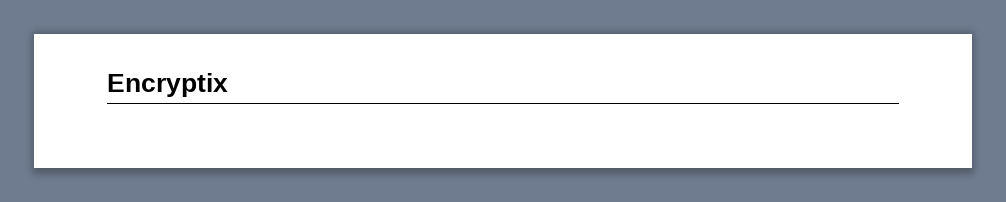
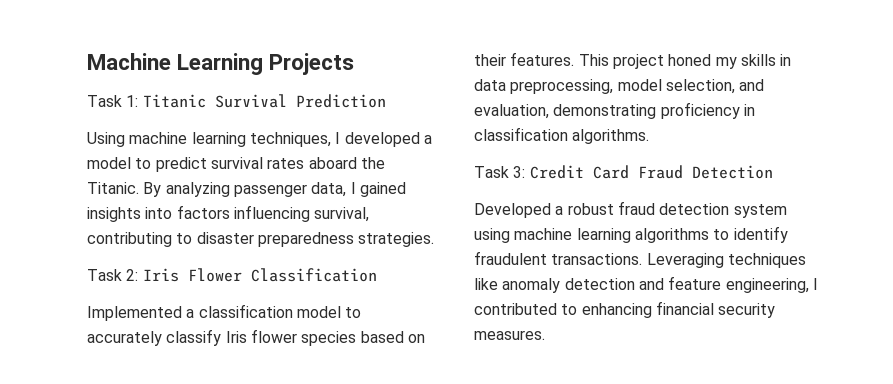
- Encryptix
+ Machine Learning Projects
+ Task 1: Titanic Survival Prediction
+ Using machine learning techniques, I developed a model to predict survival rates aboard the Titanic. By analyzing passenger data, I gained insights into factors influencing survival, contributing to disaster preparedness strategies.
+ Task 2: Iris Flower Classification
+ Implemented a classification model to accurately classify Iris flower species based on their features. This project honed my skills in data preprocessing, model selection, and evaluation, demonstrating proficiency in classification algorithms.
+ Task 3: Credit Card Fraud Detection
+ Developed a robust fraud detection system using machine learning algorithms to identify fraudulent transactions. Leveraging techniques like anomaly detection and feature engineering, I contributed to enhancing financial security measures.

